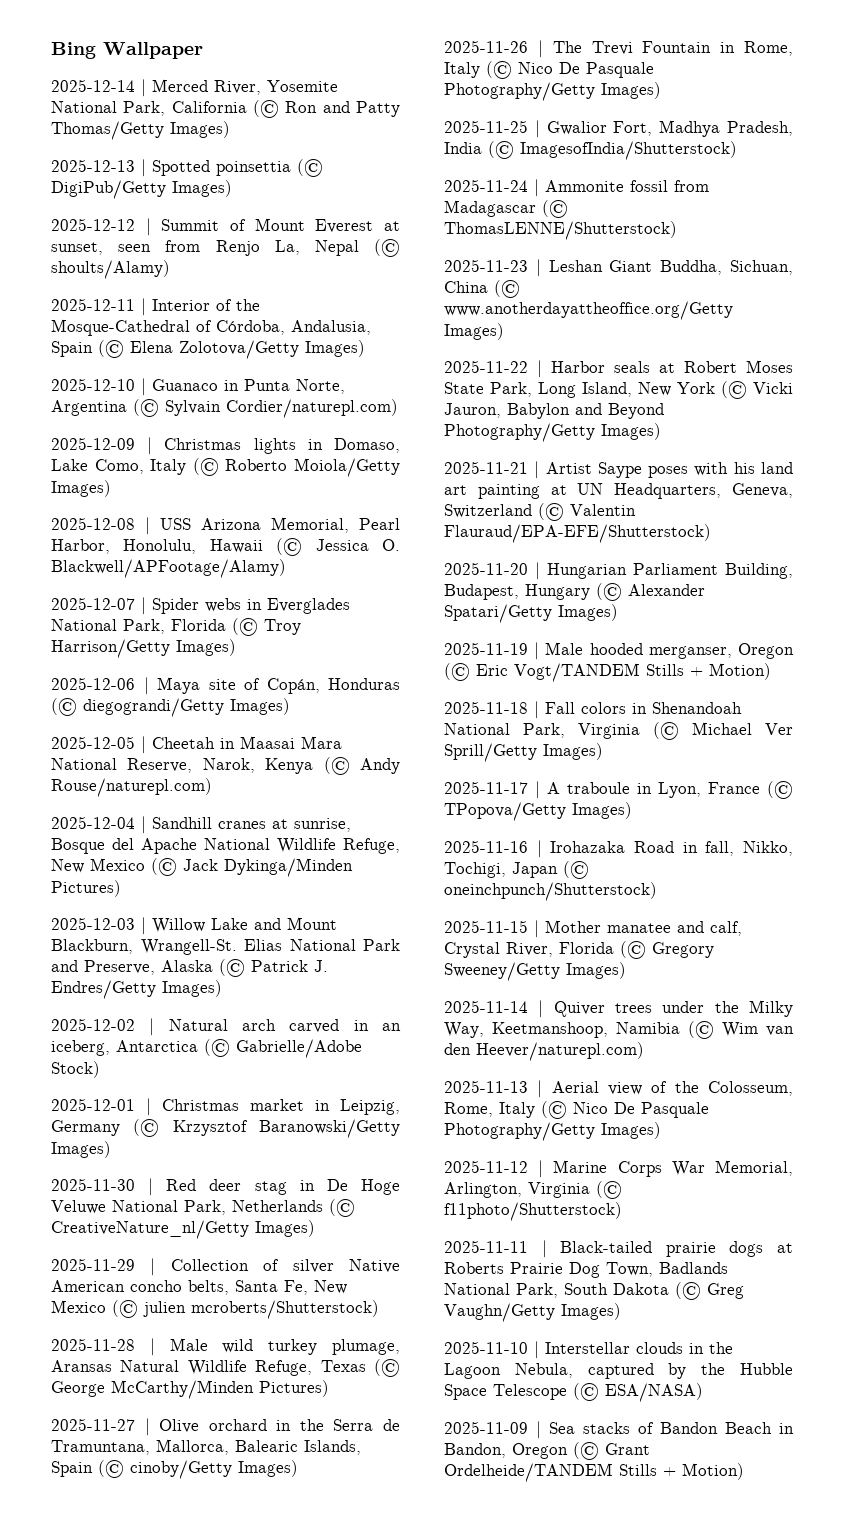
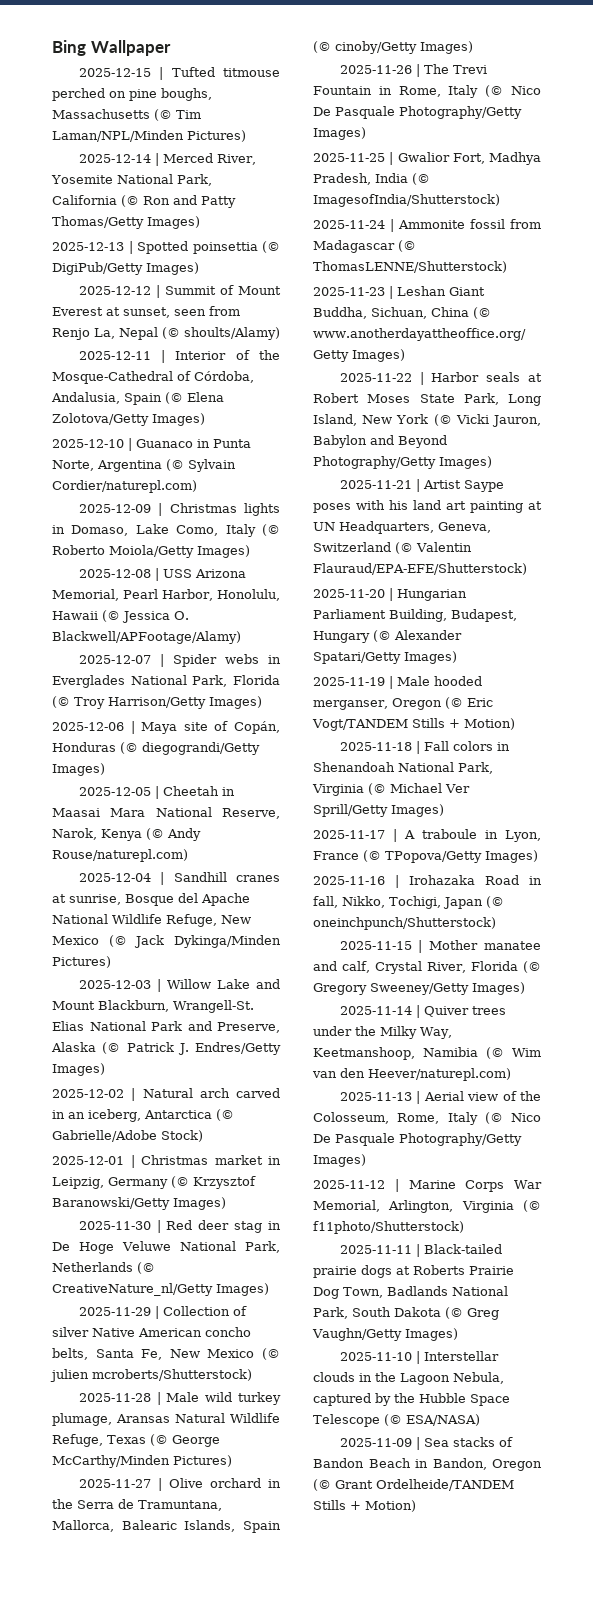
+ 2025-12-15 | Tufted titmouse perched on pine boughs, Massachusetts (© Tim Laman/NPL/Minden Pictures)

